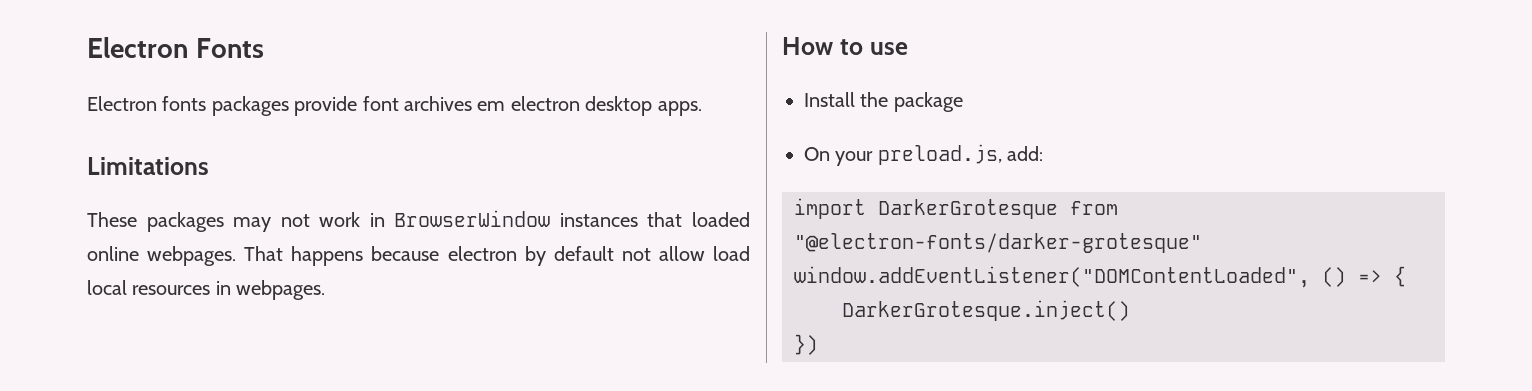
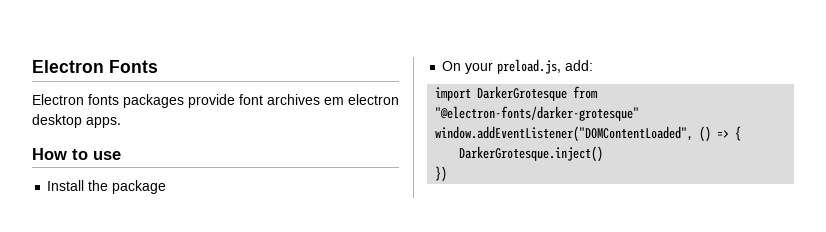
- Limitations
- These packages may not work in BrowserWindow instances that loaded online webpages. That happens because electron by default not allow load local resources in webpages.

